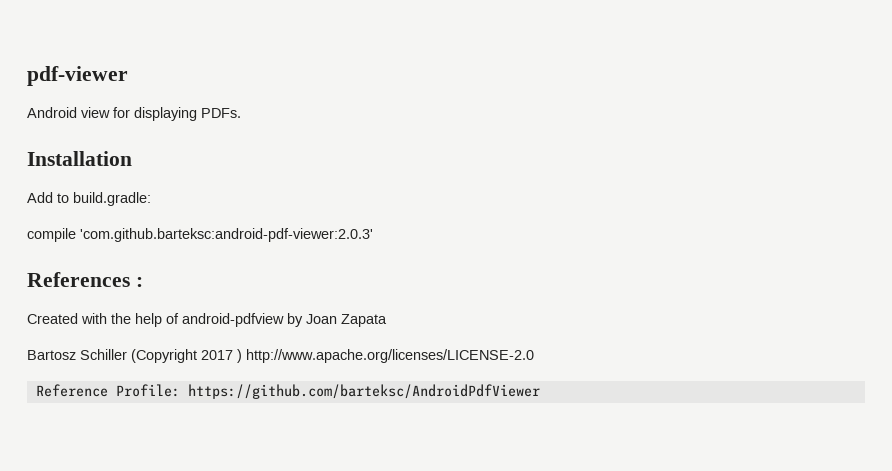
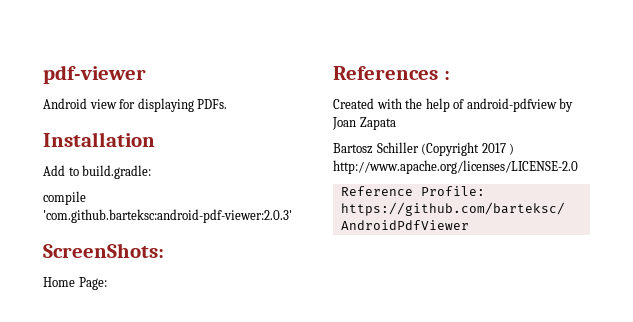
+ ScreenShots:
+ Home Page:

